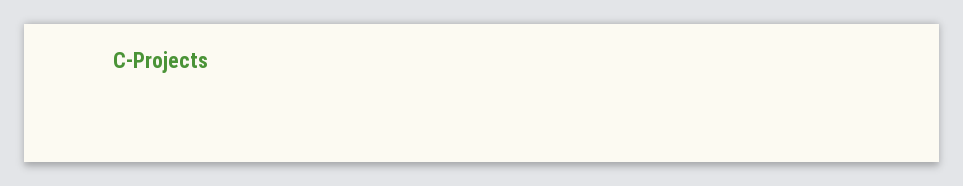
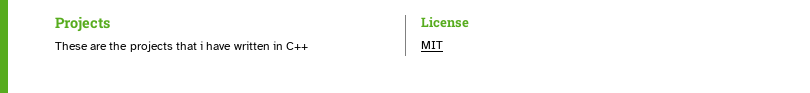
- C-Projects
+ Projects
+ These are the projects that i have written in C++
+ License
+ MIT

